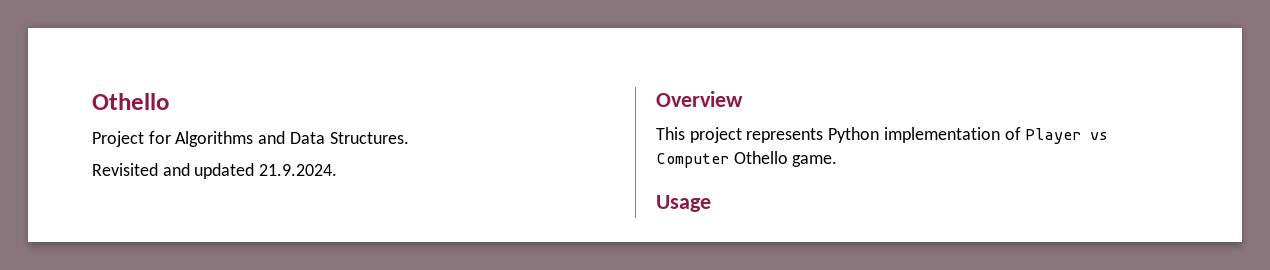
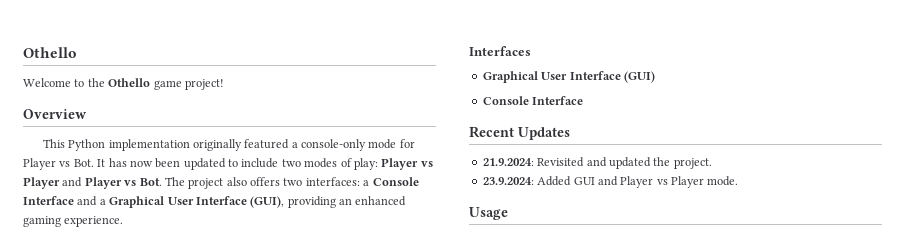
- Project for Algorithms and Data Structures.
- Revisited and updated 21.9.2024.
+ Welcome to the Othello game project!
  Overview
- This project represents Python implementation of Player vs Computer Othello game.
+ This Python implementation originally featured a console-only mode for Player vs Bot. It has now been updated to include two modes of play: Player vs Player and Player vs Bot. The project also offers two interfaces: a Console Interface and a Graphical User Interface (GUI), providing an enhanced gaming experience.
+ Interfaces
+ Graphical User Interface (GUI)
+ Console Interface
+ Recent Updates
+ 21.9.2024: Revisited and updated the project.
+ 23.9.2024: Added GUI and Player vs Player mode.

